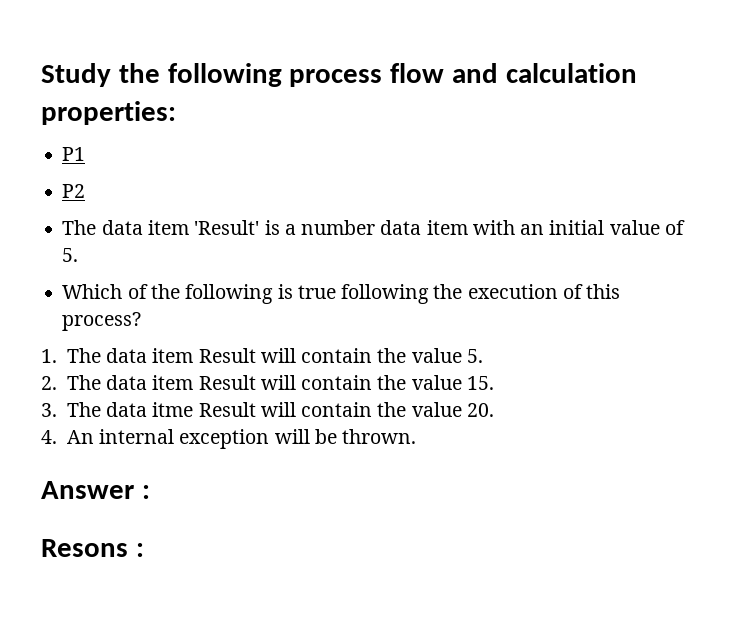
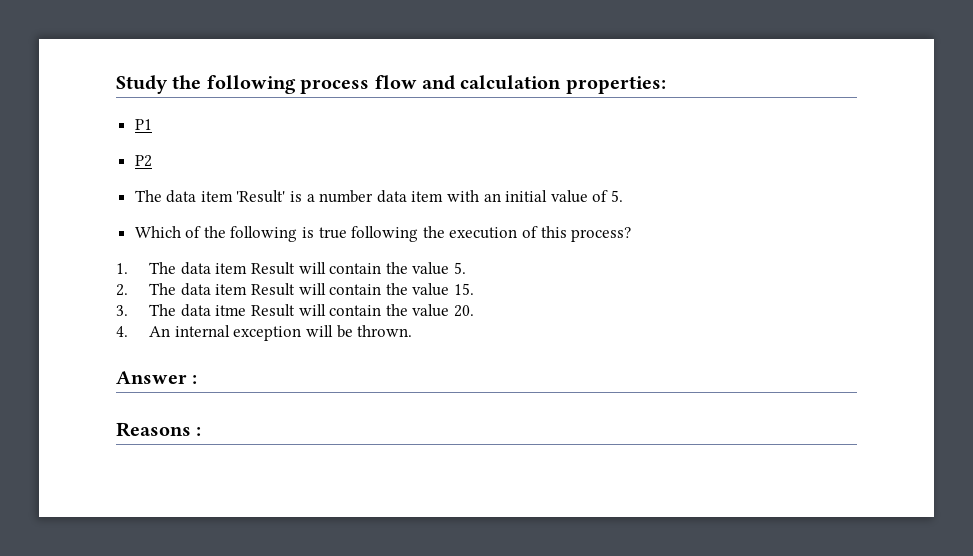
- Resons :
+ Reasons :

